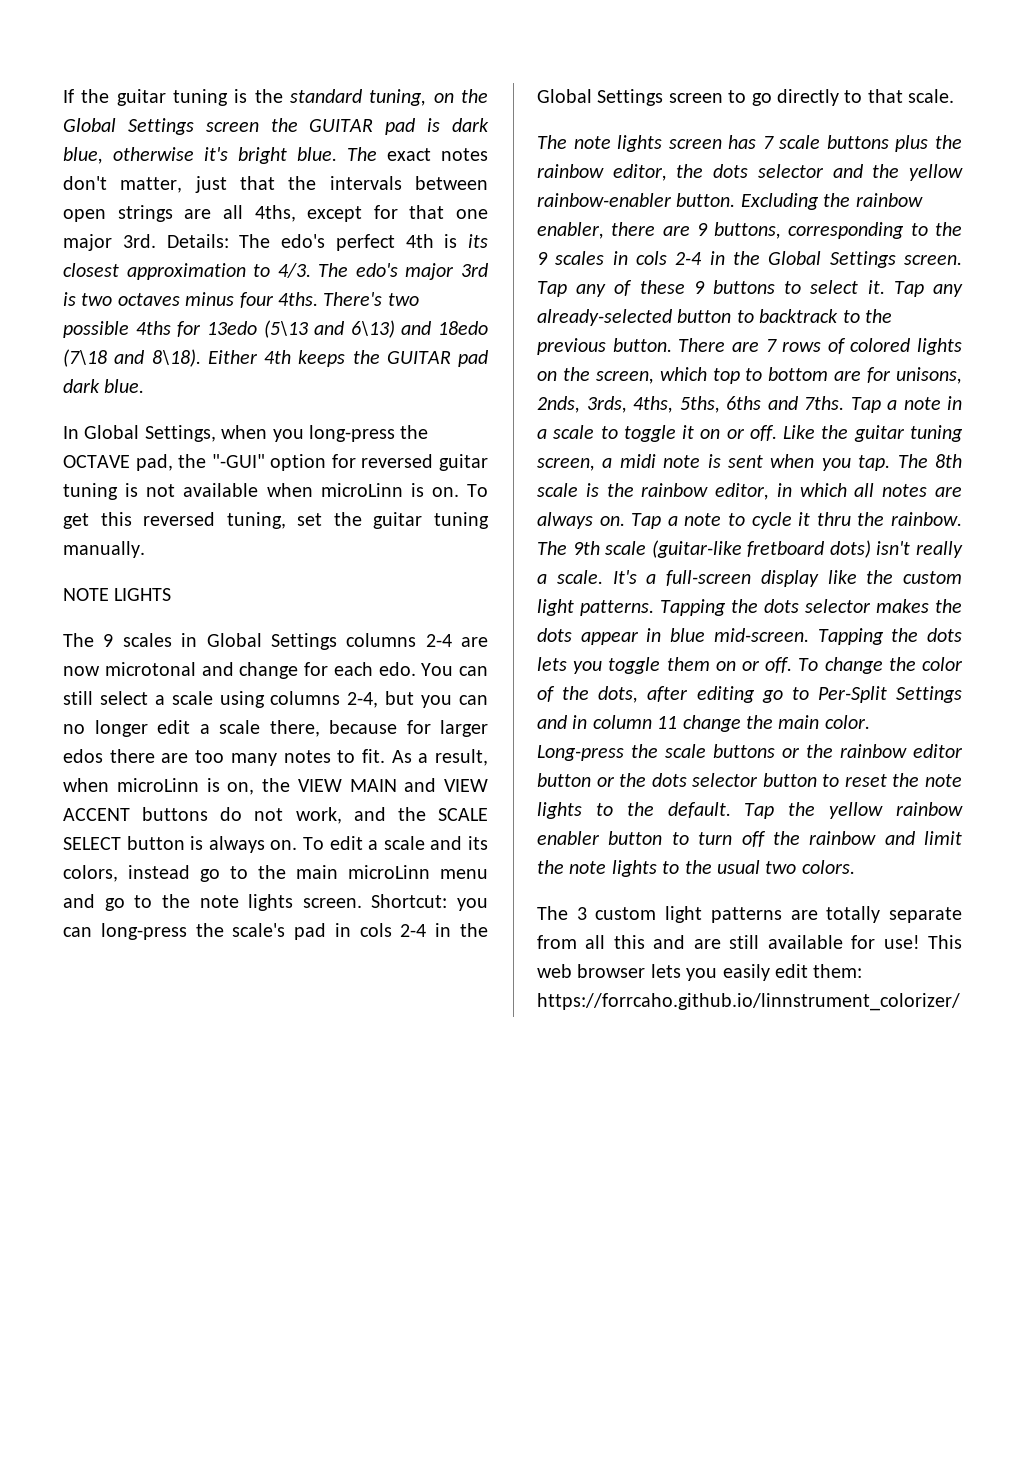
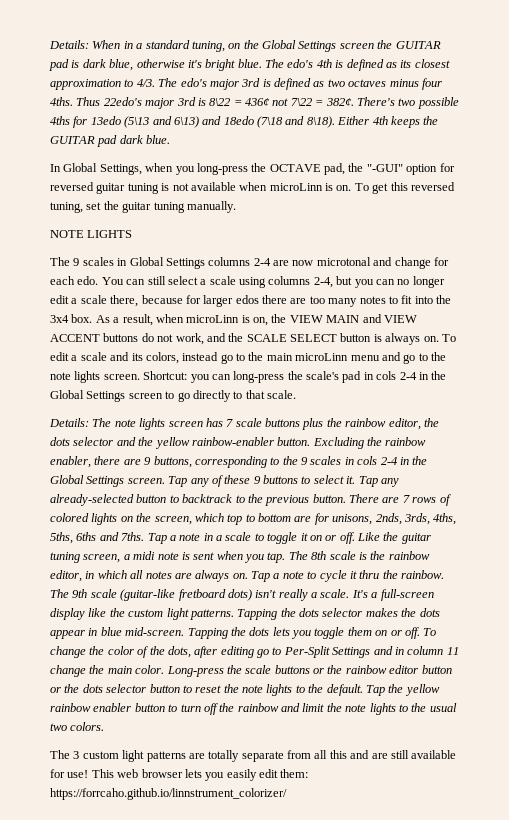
- If the guitar tuning is the standard tuning, on the Global Settings screen the GUITAR pad is dark blue, otherwise it's bright blue.
+ Details: When in a standard tuning, on the Global Settings screen the GUITAR pad is dark blue, otherwise it's bright blue.
- The exact notes don't matter, just that the intervals between open strings are all 4ths, except for that one major 3rd. Details: The edo's perfect 4th is its closest approximation to 4/3.
+ The edo's 4th is defined as its closest approximation to 4/3.
- The edo's major 3rd is two octaves minus four 4ths.
+ The edo's major 3rd is defined as two octaves minus four 4ths.
+ Thus 22edo's major 3rd is 8\22 = 436¢ not 7\22 = 382¢.
- You can still select a scale using columns 2-4, but you can no longer edit a scale there, because for larger edos there are too many notes to fit.
+ You can still select a scale using columns 2-4, but you can no longer edit a scale there, because for larger edos there are too many notes to fit into the 3x4 box.
- The note lights screen has 7 scale buttons plus the rainbow editor, the dots selector and the yellow rainbow-enabler button.
+ Details: The note lights screen has 7 scale buttons plus the rainbow editor, the dots selector and the yellow rainbow-enabler button.

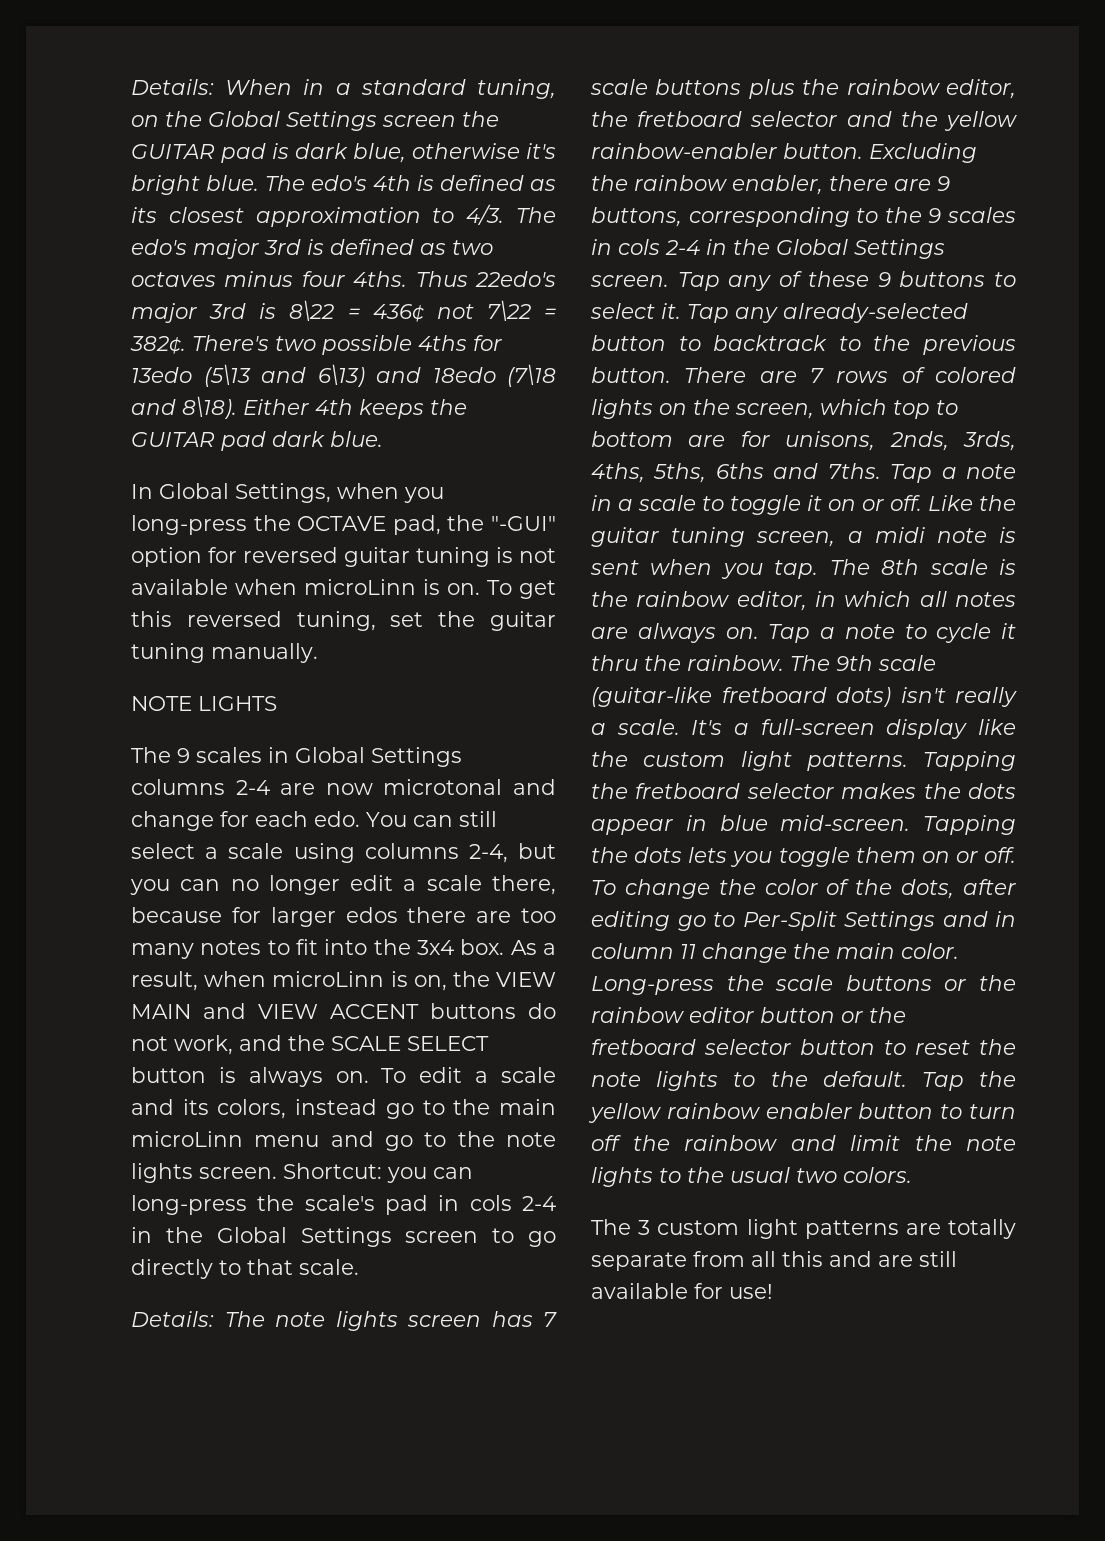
- Details: The note lights screen has 7 scale buttons plus the rainbow editor, the dots selector and the yellow rainbow-enabler button.
+ Details: The note lights screen has 7 scale buttons plus the rainbow editor, the fretboard selector and the yellow rainbow-enabler button.
- Tapping the dots selector makes the dots appear in blue mid-screen.
+ Tapping the fretboard selector makes the dots appear in blue mid-screen.
- Long-press the scale buttons or the rainbow editor button or the dots selector button to reset the note lights to the default.
+ Long-press the scale buttons or the rainbow editor button or the fretboard selector button to reset the note lights to the default.
- This web browser lets you easily edit them: https://forrcaho.github.io/linnstrument_colorizer/

